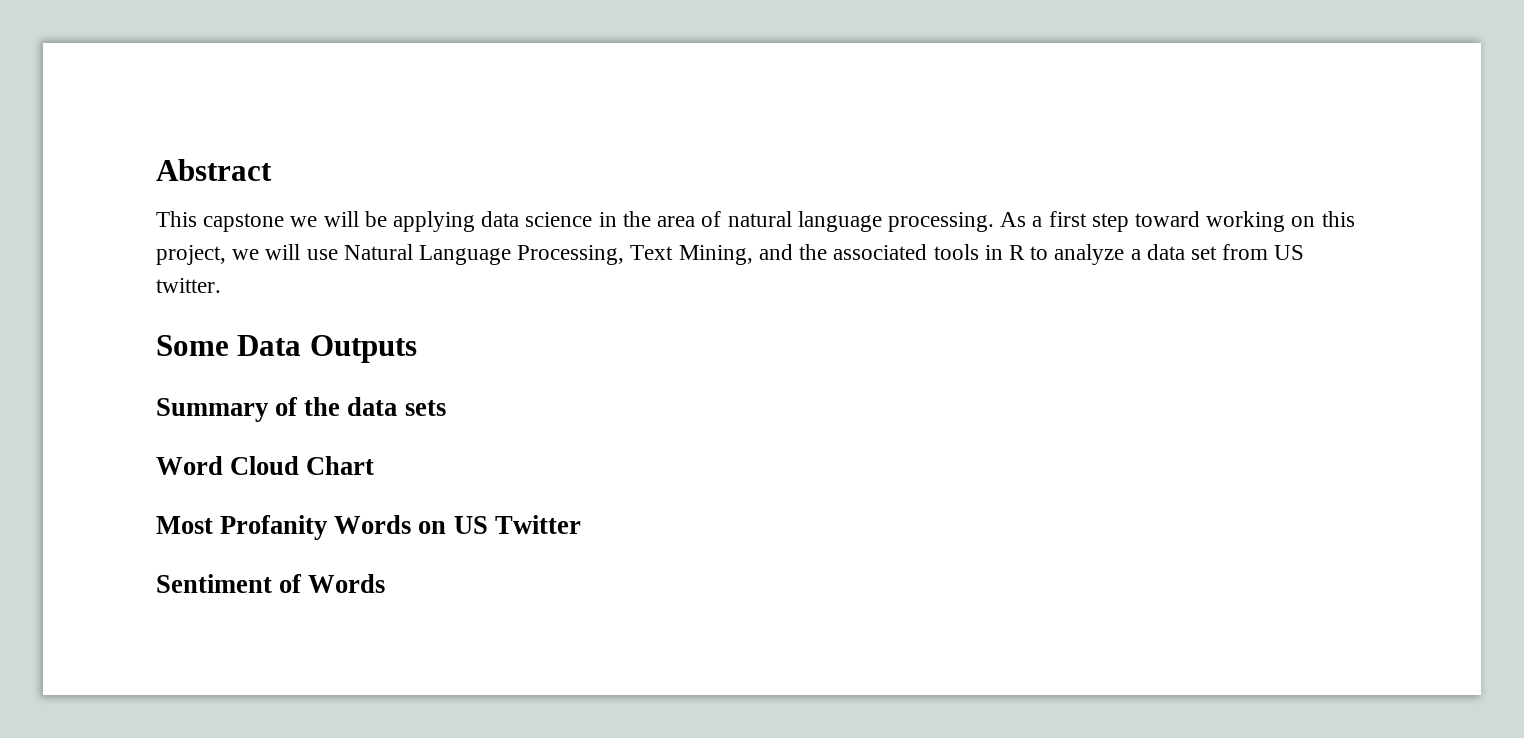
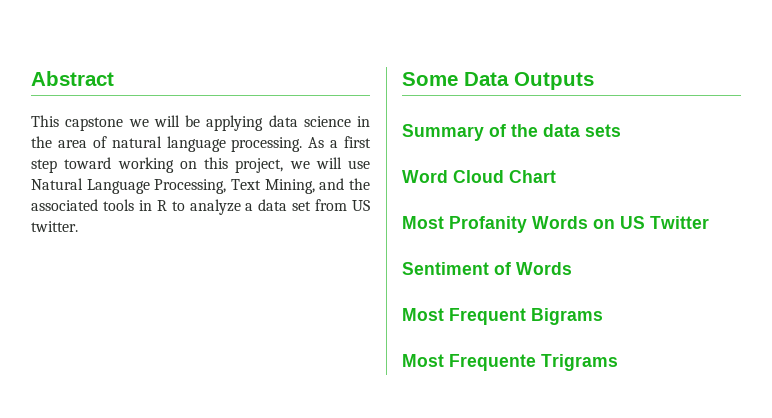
+ Most Frequent Bigrams
+ Most Frequente Trigrams

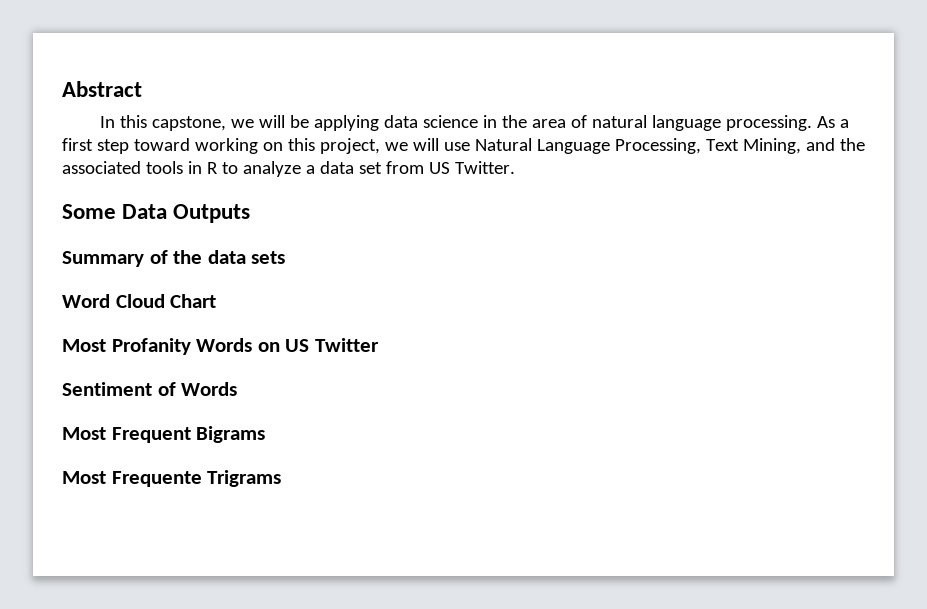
- This capstone we will be applying data science in the area of natural language processing.
+ In this capstone, we will be applying data science in the area of natural language processing.
- As a first step toward working on this project, we will use Natural Language Processing, Text Mining, and the associated tools in R to analyze a data set from US twitter.
+ As a first step toward working on this project, we will use Natural Language Processing, Text Mining, and the associated tools in R to analyze a data set from US Twitter.

